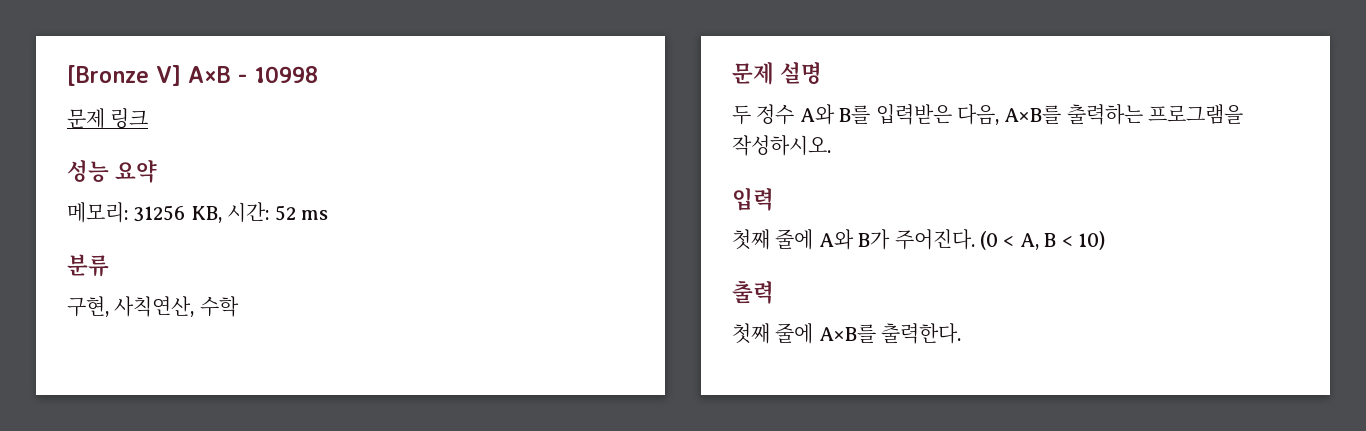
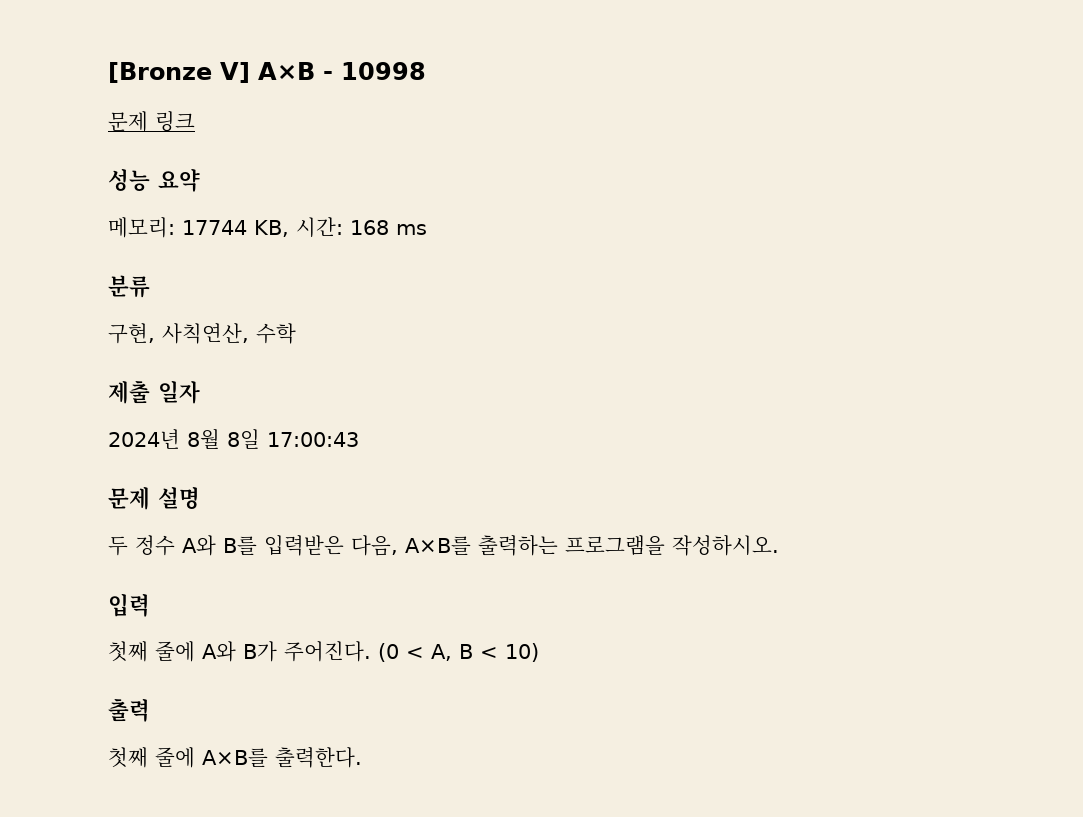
- 메모리: 31256 KB, 시간: 52 ms
+ 메모리: 17744 KB, 시간: 168 ms
+ 제출 일자
+ 2024년 8월 8일 17:00:43

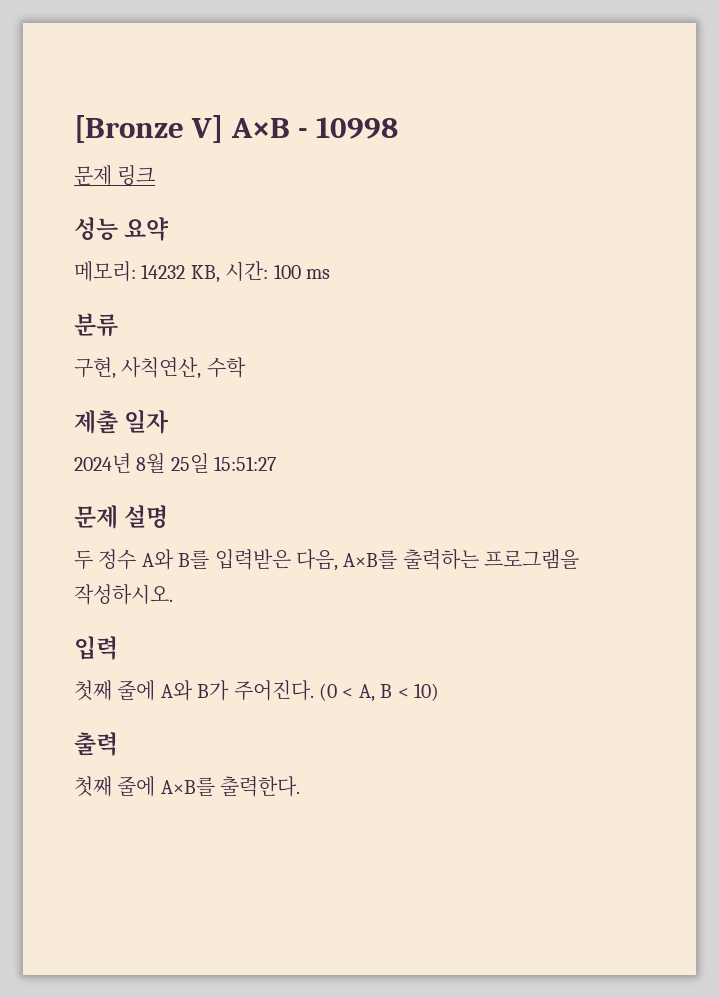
- 메모리: 17744 KB, 시간: 168 ms
+ 메모리: 14232 KB, 시간: 100 ms
- 2024년 8월 8일 17:00:43
+ 2024년 8월 25일 15:51:27

